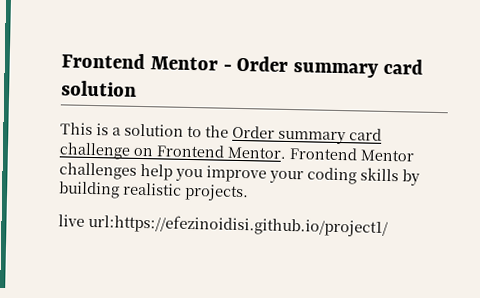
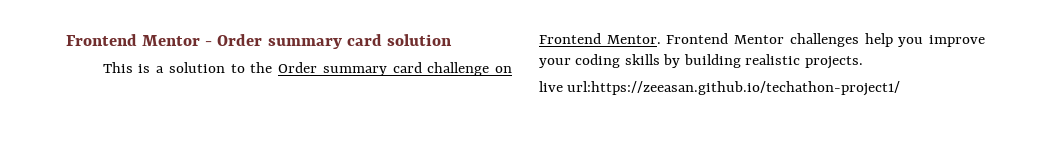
- live url:https://efezinoidisi.github.io/project1/
+ live url:https://zeeasan.github.io/techathon-project1/

